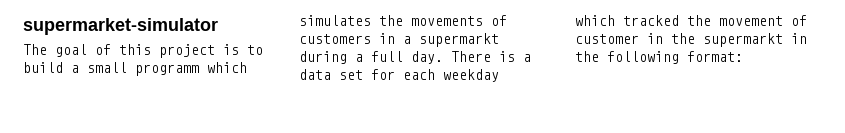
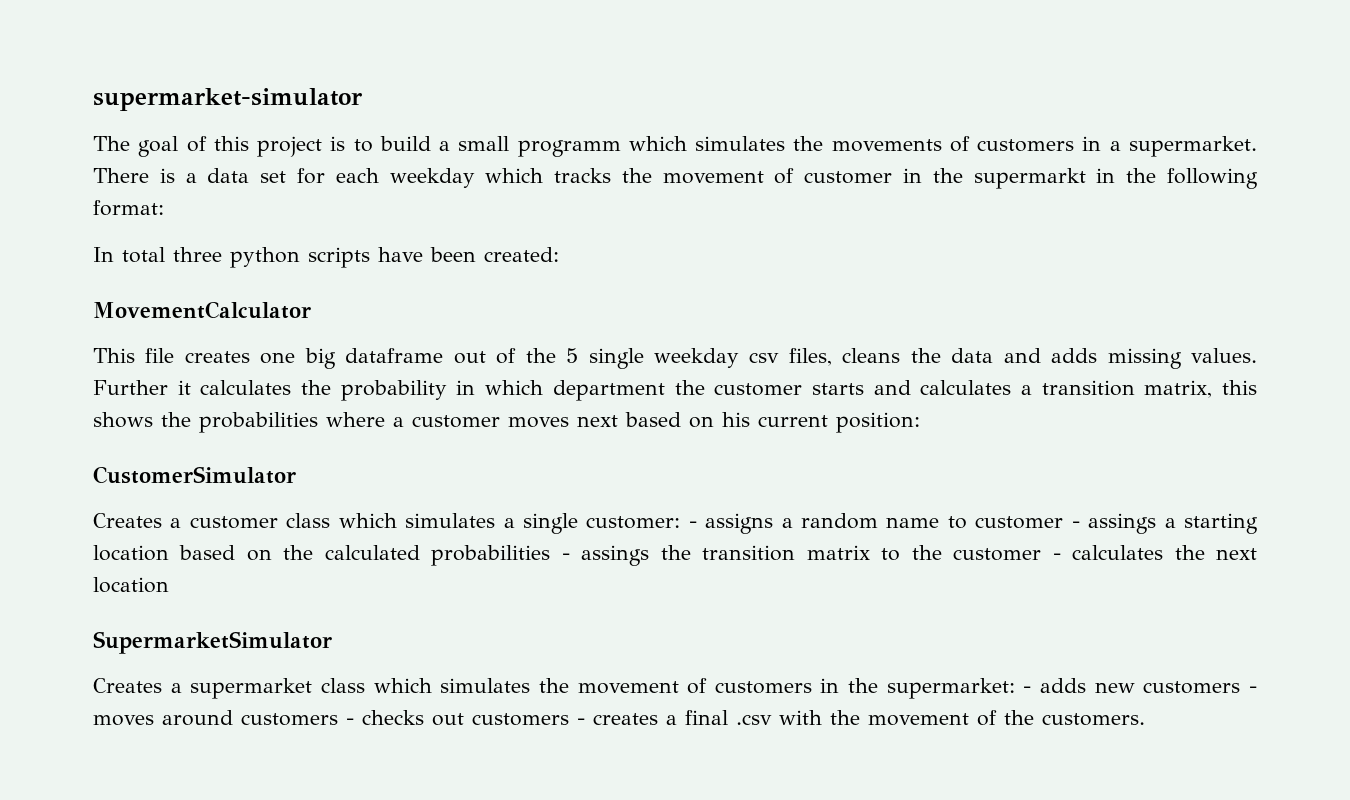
- The goal of this project is to build a small programm which simulates the movements of customers in a supermarkt during a full day.
+ The goal of this project is to build a small programm which simulates the movements of customers in a supermarket.
- There is a data set for each weekday which tracked the movement of customer in the supermarkt in the following format:
+ There is a data set for each weekday which tracks the movement of customer in the supermarkt in the following format:
+ In total three python scripts have been created:
+ MovementCalculator
+ This file creates one big dataframe out of the 5 single weekday csv files, cleans the data and adds missing values. Further it calculates the probability in which department the customer starts and calculates a transition matrix, this shows the probabilities where a customer moves next based on his current position:
+ CustomerSimulator
+ Creates a customer class which simulates a single customer: - assigns a random name to customer - assings a starting location based on the calculated probabilities - assings the transition matrix to the customer - calculates the next location
+ SupermarketSimulator
+ Creates a supermarket class which simulates the movement of customers in the supermarket: - adds new customers - moves around customers - checks out customers - creates a final .csv with the movement of the customers.

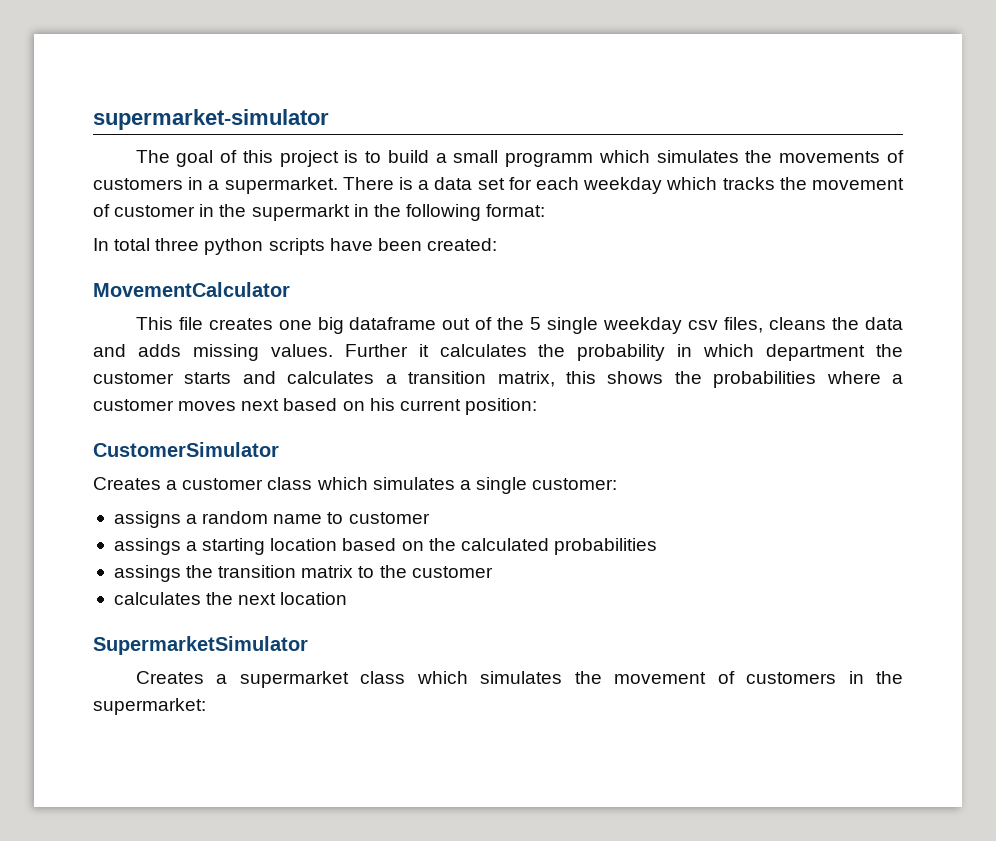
- Creates a customer class which simulates a single customer: - assigns a random name to customer - assings a starting location based on the calculated probabilities - assings the transition matrix to the customer - calculates the next location
+ Creates a customer class which simulates a single customer:
+ assigns a random name to customer
+ assings a starting location based on the calculated probabilities
+ assings the transition matrix to the customer
+ calculates the next location
- Creates a supermarket class which simulates the movement of customers in the supermarket: - adds new customers - moves around customers - checks out customers - creates a final .csv with the movement of the customers.
+ Creates a supermarket class which simulates the movement of customers in the supermarket:

